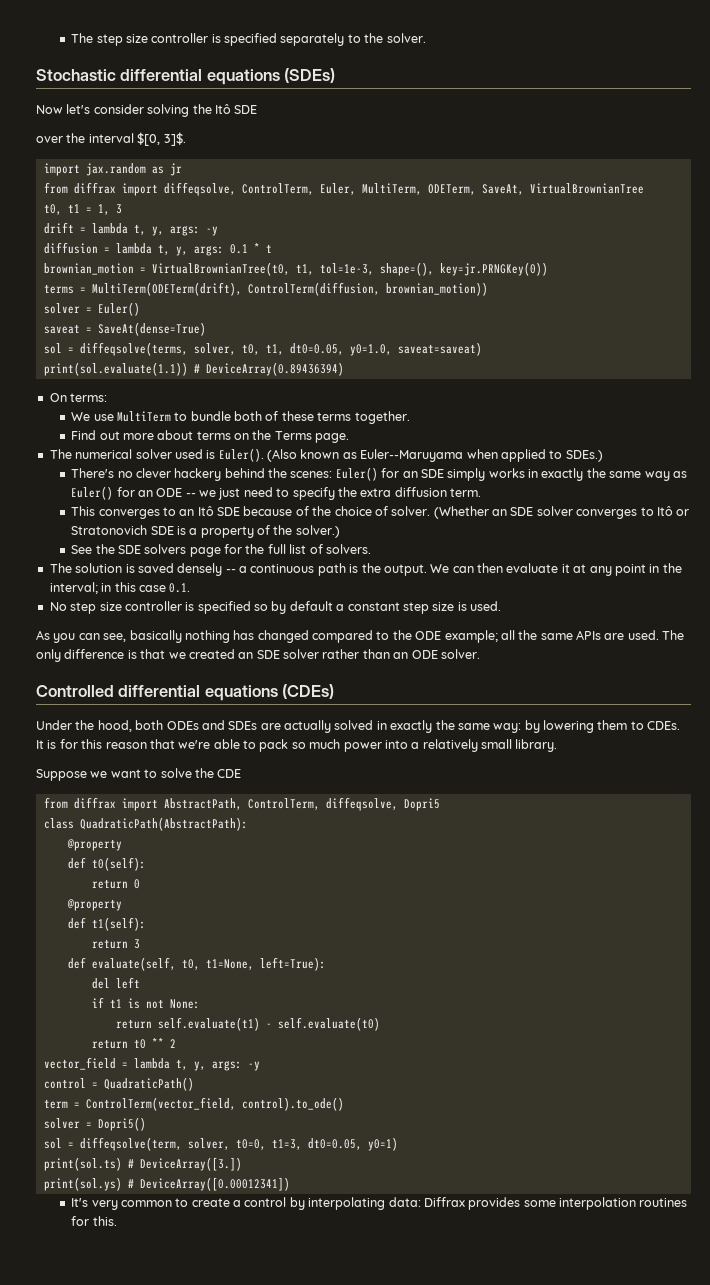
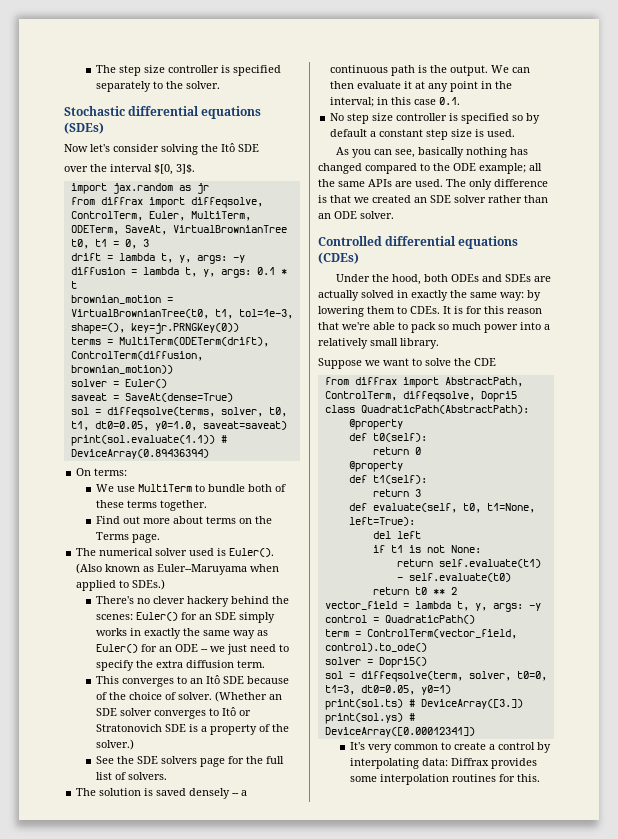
- t0, t1 = 1, 3
+ t0, t1 = 0, 3

